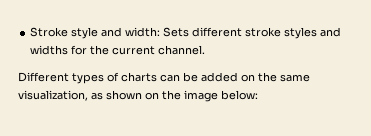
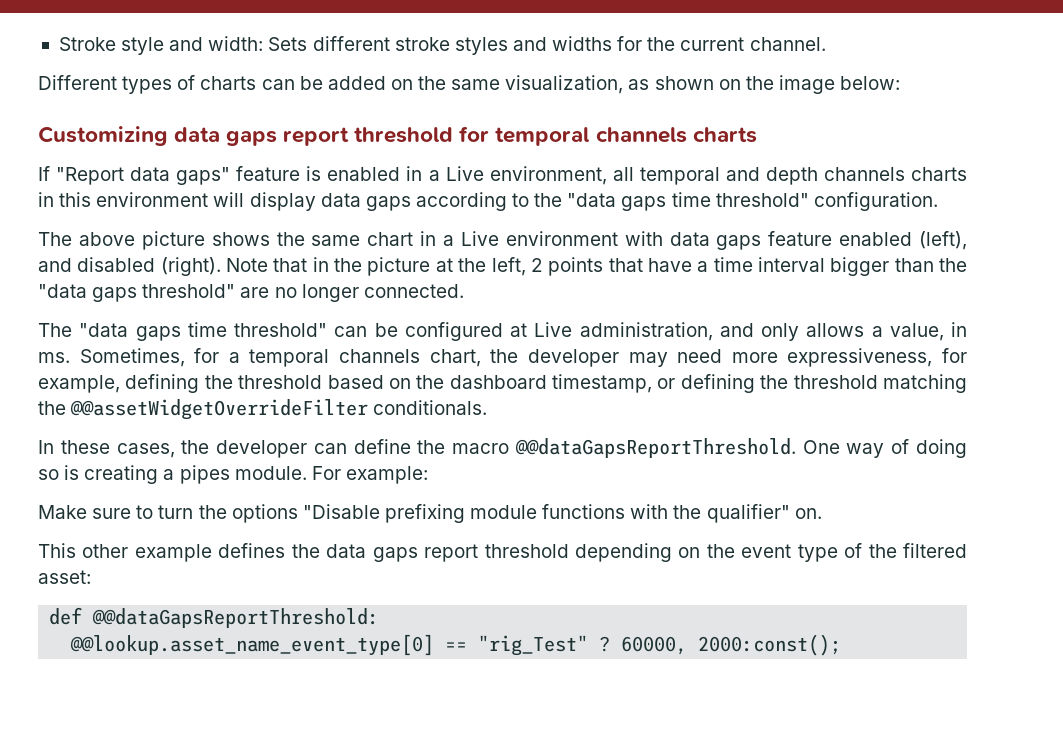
+ Customizing data gaps report threshold for temporal channels charts
+ If "Report data gaps" feature is enabled in a Live environment, all temporal and depth channels charts in this environment will display data gaps according to the "data gaps time threshold" configuration.
+ The above picture shows the same chart in a Live environment with data gaps feature enabled (left), and disabled (right). Note that in the picture at the left, 2 points that have a time interval bigger than the "data gaps threshold" are no longer connected.
+ The "data gaps time threshold" can be configured at Live administration, and only allows a value, in ms. Sometimes, for a temporal channels chart, the developer may need more expressiveness, for example, defining the threshold based on the dashboard timestamp, or defining the threshold matching the @@assetWidgetOverrideFilter conditionals.
+ In these cases, the developer can define the macro @@dataGapsReportThreshold. One way of doing so is creating a pipes module. For example:
+ Make sure to turn the options "Disable prefixing module functions with the qualifier" on.
+ This other example defines the data gaps report threshold depending on the event type of the filtered asset:
+ def @@dataGapsReportThreshold:
+ @@lookup.asset_name_event_type[0] == "rig_Test" ? 60000, 2000:const();

